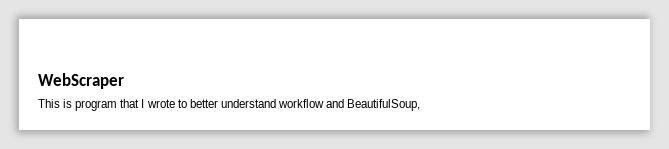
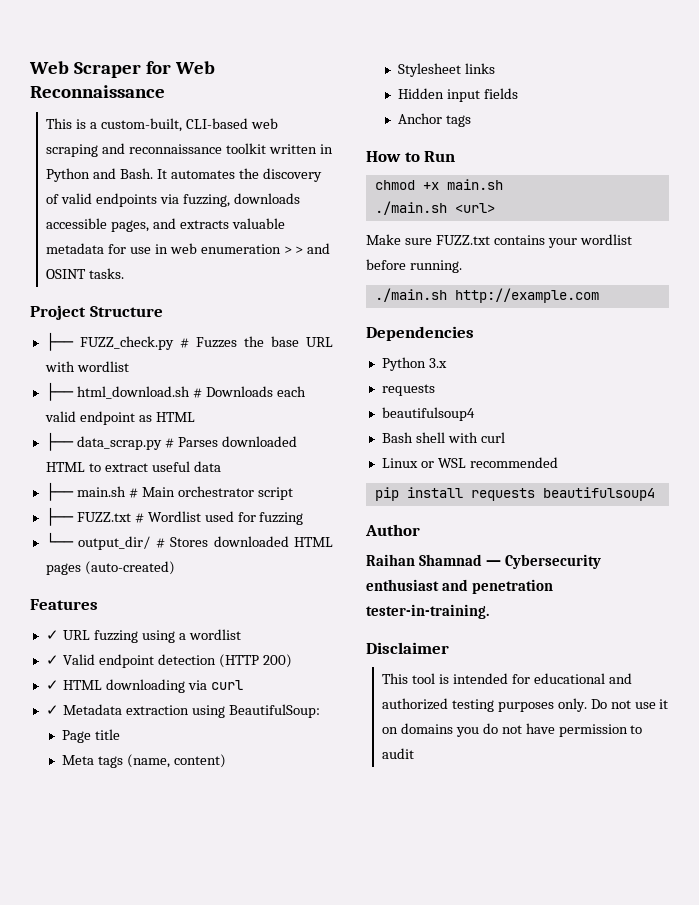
- WebScraper
- This is program that I wrote to better understand workflow and BeautifulSoup,
+ Web Scraper for Web Reconnaissance
+ This is a custom-built, CLI-based web scraping and reconnaissance toolkit written in Python and Bash. It automates the discovery of valid endpoints via fuzzing, downloads accessible pages, and extracts valuable metadata for use in web enumeration > > and OSINT tasks.
+ Project Structure
+ ├── FUZZ_check.py # Fuzzes the base URL with wordlist
+ ├── html_download.sh # Downloads each valid endpoint as HTML
+ ├── data_scrap.py # Parses downloaded HTML to extract useful data
+ ├── main.sh # Main orchestrator script
+ ├── FUZZ.txt # Wordlist used for fuzzing
+ └── output_dir/ # Stores downloaded HTML pages (auto-created)
+ Features
+ ✓ URL fuzzing using a wordlist
+ ✓ Valid endpoint detection (HTTP 200)
+ ✓ HTML downloading via curl
+ ✓ Metadata extraction using BeautifulSoup:
+ Page title
+ Meta tags (name, content)
+ Stylesheet links
+ Hidden input fields
+ Anchor tags
+ How to Run
+ chmod +x main.sh
+ ./main.sh <url>
+ Make sure FUZZ.txt contains your wordlist before running.
+ ./main.sh http://example.com
+ Dependencies
+ Python 3.x
+ requests
+ beautifulsoup4
+ Bash shell with curl
+ Linux or WSL recommended
+ pip install requests beautifulsoup4
+ Author
+ Raihan Shamnad — Cybersecurity enthusiast and penetration tester-in-training.
+ Disclaimer
+ This tool is intended for educational and authorized testing purposes only. Do not use it on domains you do not have permission to audit

